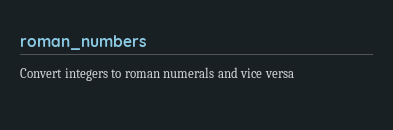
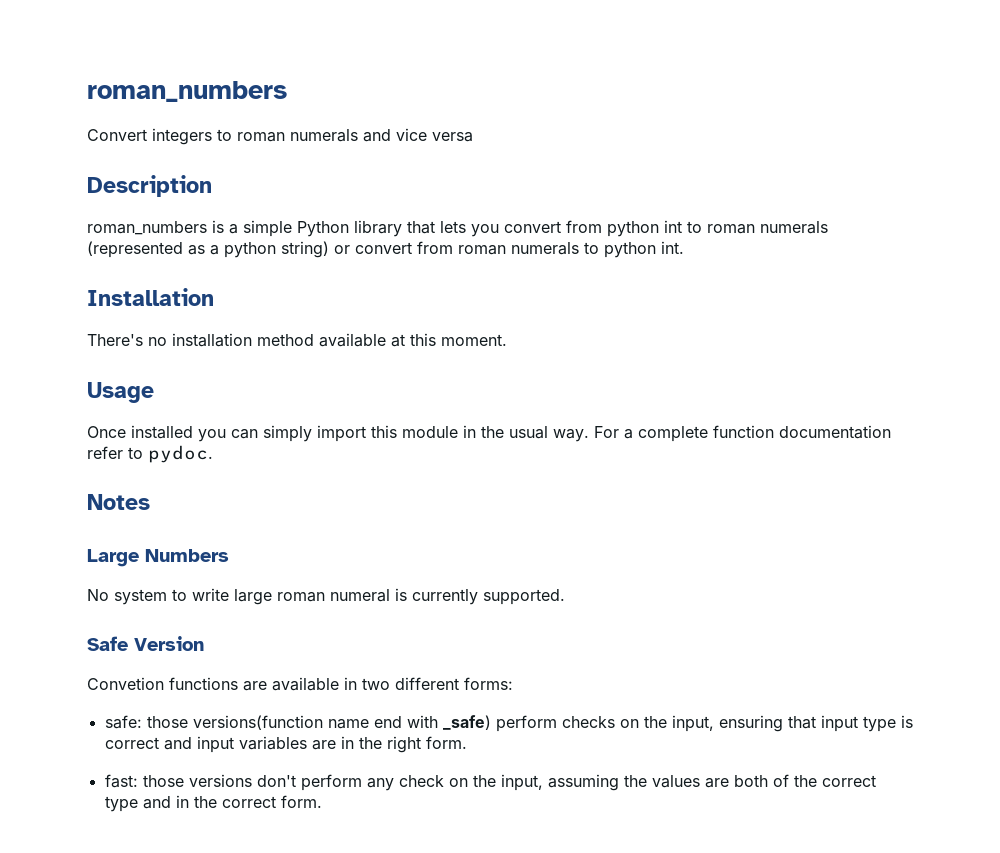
+ Description
+ roman_numbers is a simple Python library that lets you convert from python int to roman numerals (represented as a python string) or convert from roman numerals to python int.
+ Installation
+ There's no installation method available at this moment.
+ Usage
+ Once installed you can simply import this module in the usual way. For a complete function documentation refer to pydoc.
+ Notes
+ Large Numbers
+ No system to write large roman numeral is currently supported.
+ Safe Version
+ Convetion functions are available in two different forms:
+ safe: those versions(function name end with _safe) perform checks on the input, ensuring that input type is correct and input variables are in the right form.
+ fast: those versions don't perform any check on the input, assuming the values are both of the correct type and in the correct form.

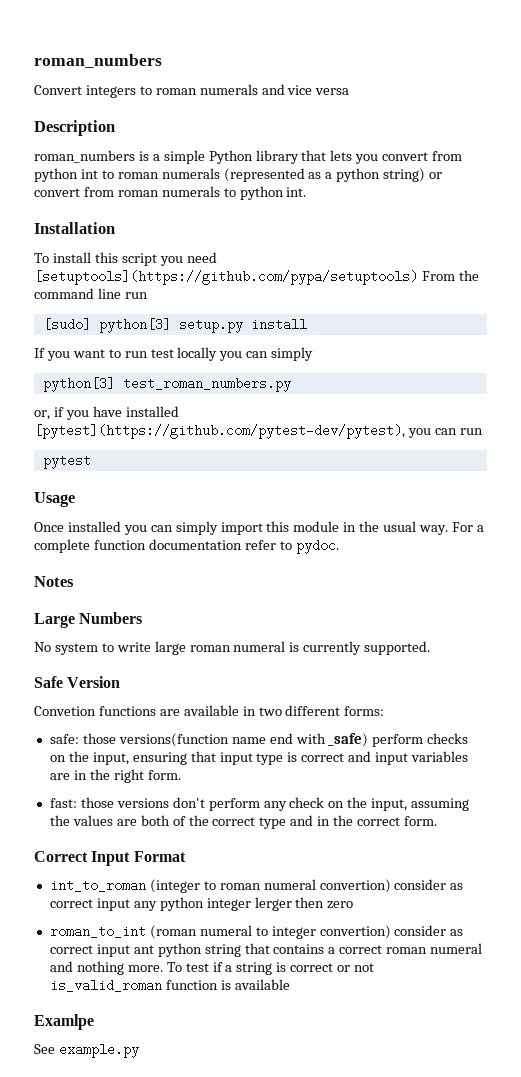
- There's no installation method available at this moment.
+ To install this script you need [setuptools](https://github.com/pypa/setuptools) From the command line run
+ [sudo] python[3] setup.py install
+ If you want to run test locally you can simply
+ python[3] test_roman_numbers.py
+ or, if you have installed [pytest](https://github.com/pytest-dev/pytest), you can run
+ pytest
+ Correct Input Format
+ int_to_roman (integer to roman numeral convertion) consider as correct input any python integer lerger then zero
+ roman_to_int (roman numeral to integer convertion) consider as correct input ant python string that contains a correct roman numeral and nothing more. To test if a string is correct or not is_valid_roman function is available
+ Examlpe
+ See example.py

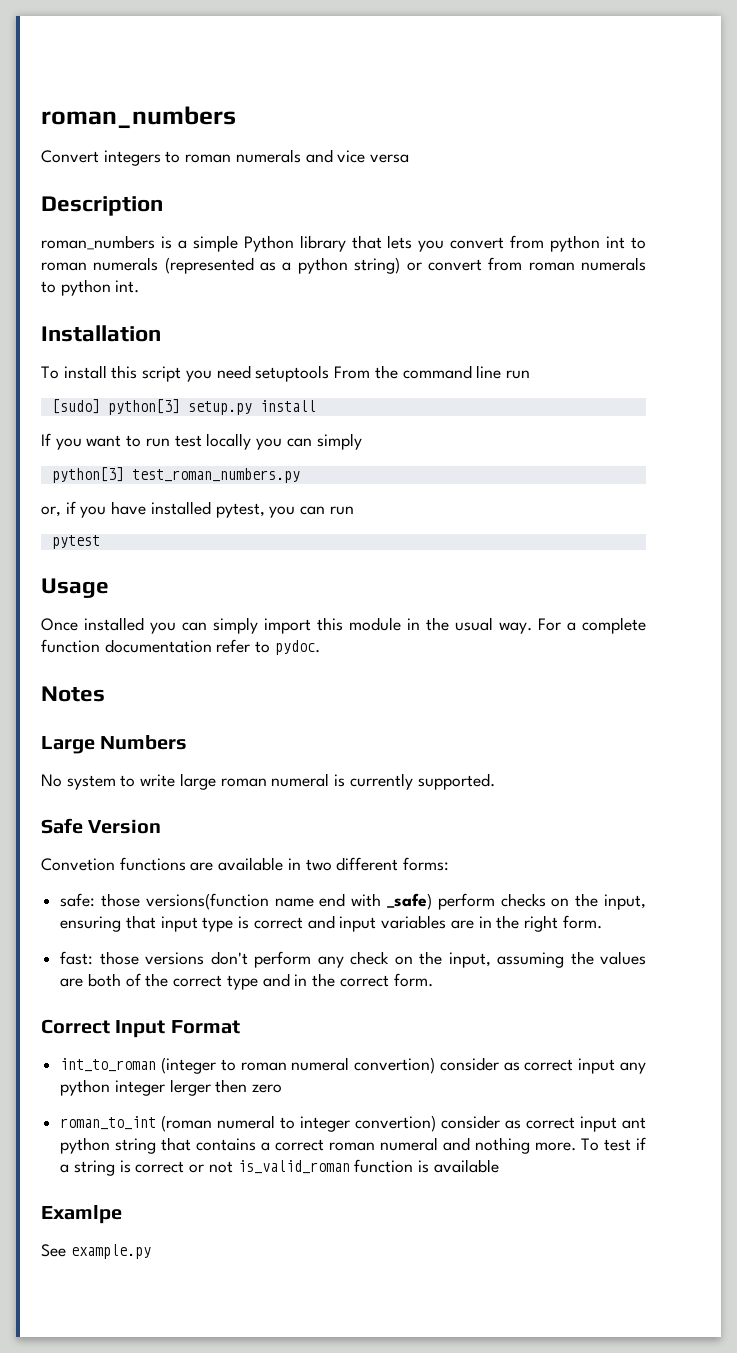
- To install this script you need [setuptools](https://github.com/pypa/setuptools) From the command line run
+ To install this script you need setuptools From the command line run
- or, if you have installed [pytest](https://github.com/pytest-dev/pytest), you can run
+ or, if you have installed pytest, you can run

